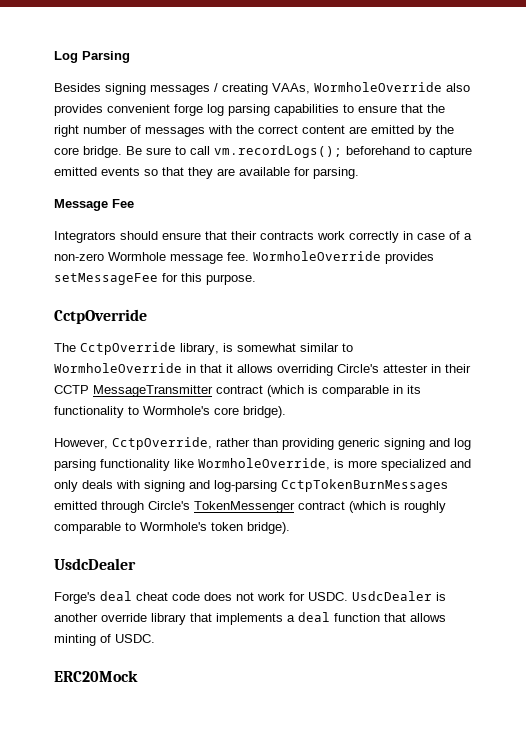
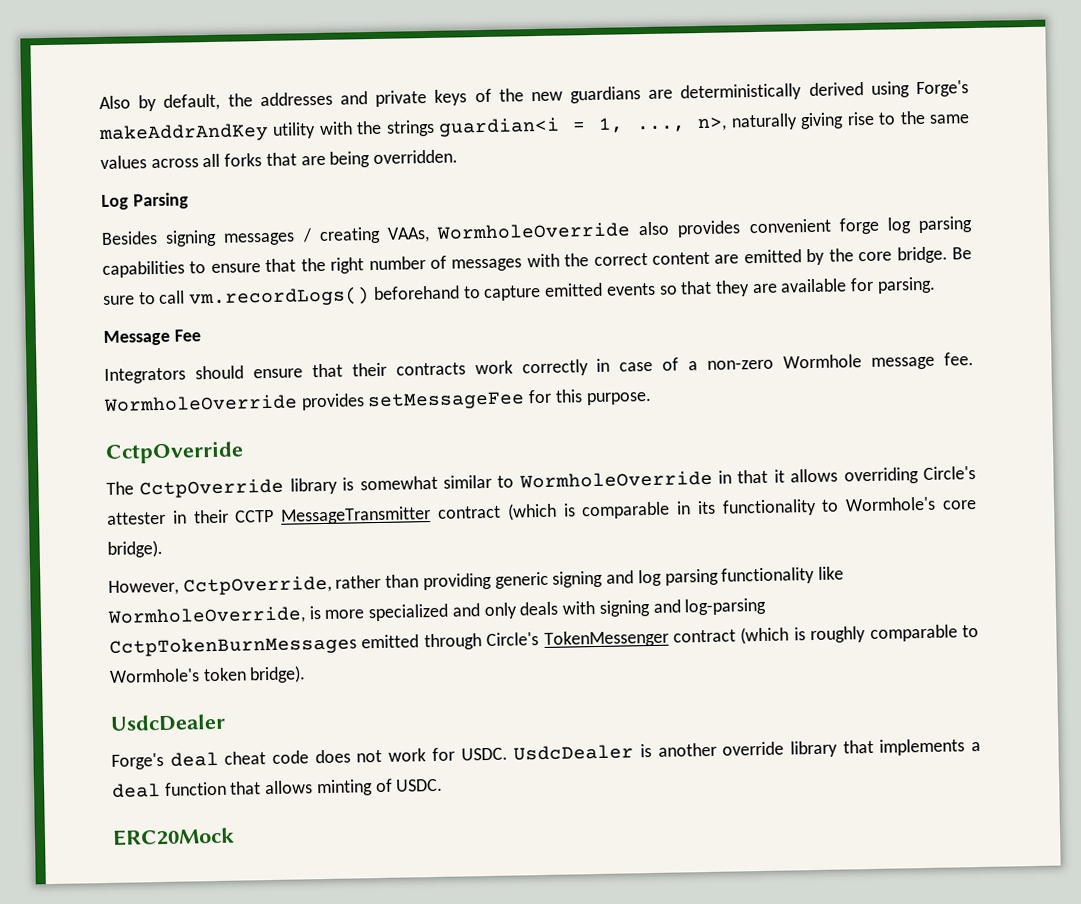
+ Also by default, the addresses and private keys of the new guardians are deterministically derived using Forge's makeAddrAndKey utility with the strings guardian<i = 1, ..., n>, naturally giving rise to the same values across all forks that are being overridden.
- Be sure to call vm.recordLogs(); beforehand to capture emitted events so that they are available for parsing.
+ Be sure to call vm.recordLogs() beforehand to capture emitted events so that they are available for parsing.
- The CctpOverride library, is somewhat similar to WormholeOverride in that it allows overriding Circle's attester in their CCTP MessageTransmitter contract (which is comparable in its functionality to Wormhole's core bridge).
+ The CctpOverride library is somewhat similar to WormholeOverride in that it allows overriding Circle's attester in their CCTP MessageTransmitter contract (which is comparable in its functionality to Wormhole's core bridge).

